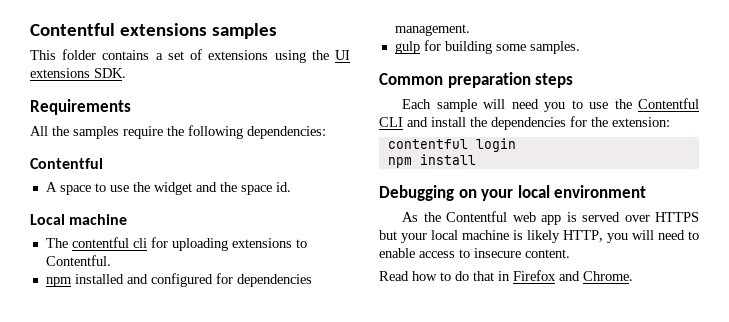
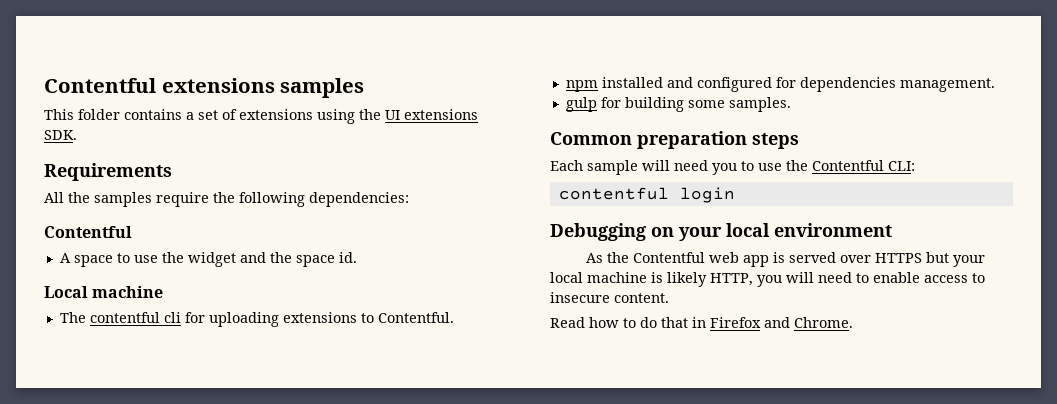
- Each sample will need you to use the Contentful CLI and install the dependencies for the extension:
+ Each sample will need you to use the Contentful CLI:
- npm install

